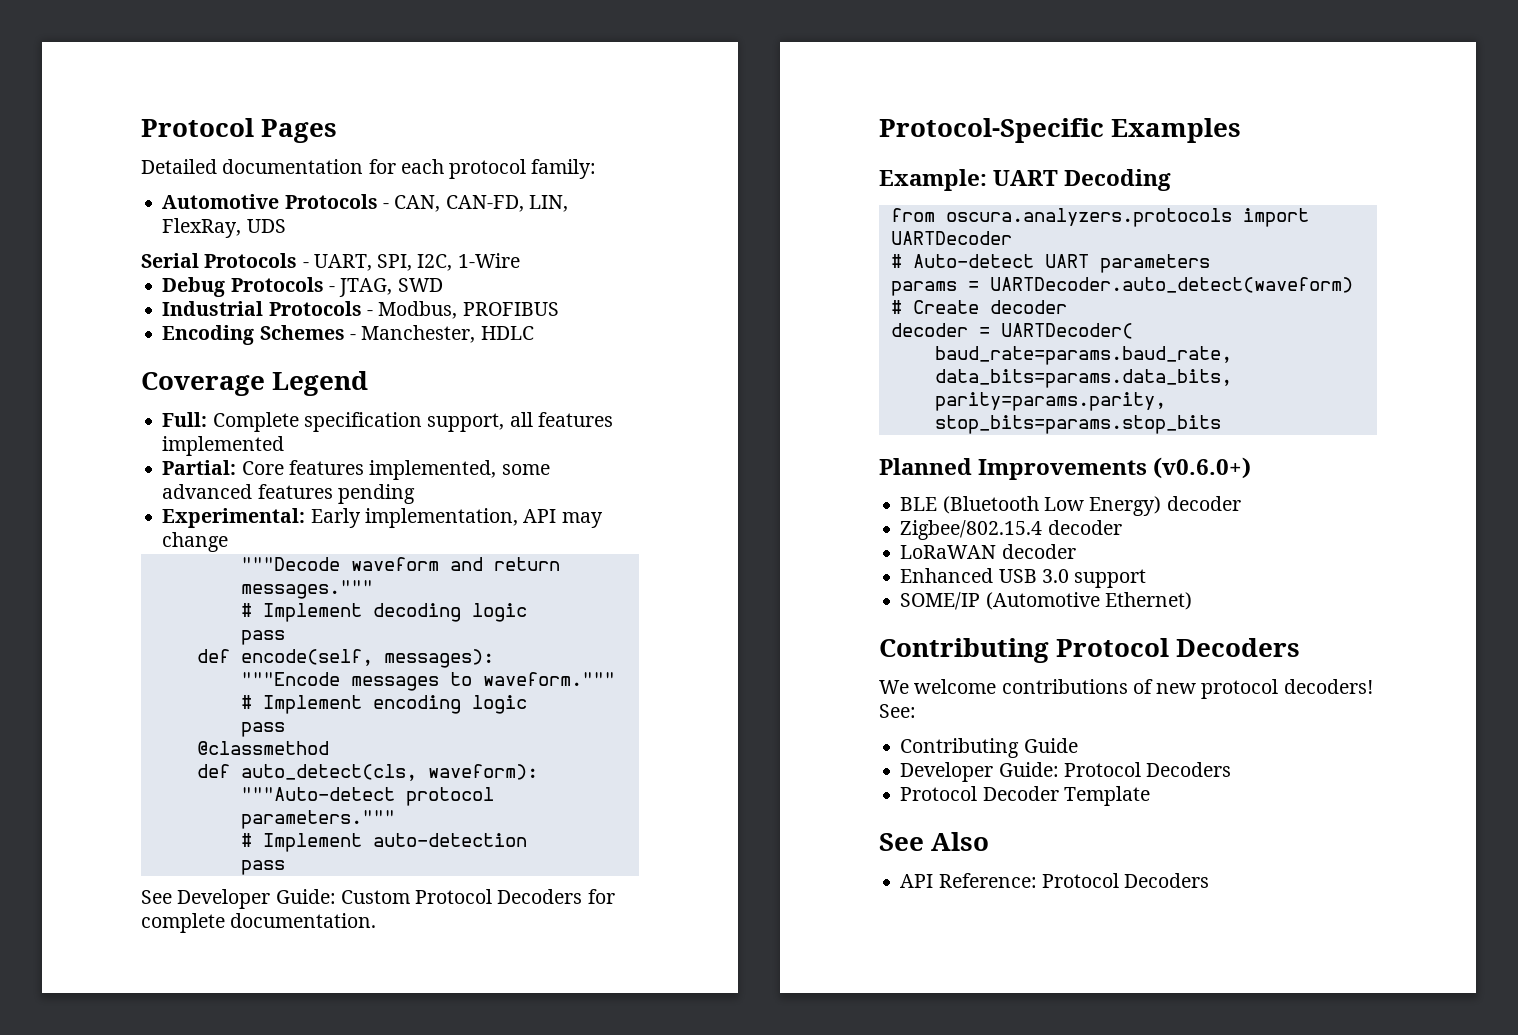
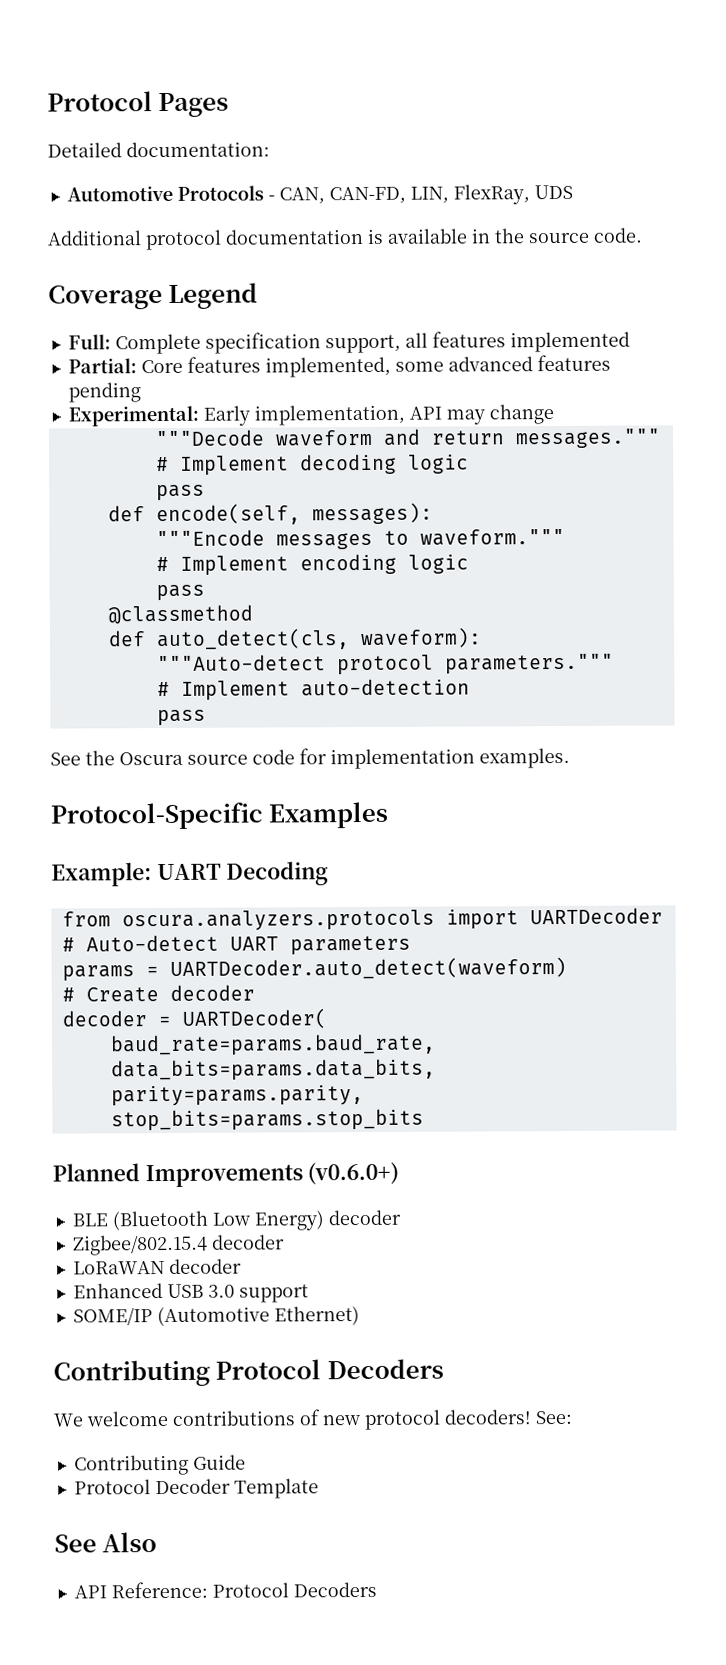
- Detailed documentation for each protocol family:
+ Detailed documentation:
- Serial Protocols - UART, SPI, I2C, 1-Wire
- Debug Protocols - JTAG, SWD
- Industrial Protocols - Modbus, PROFIBUS
- Encoding Schemes - Manchester, HDLC
+ Additional protocol documentation is available in the source code.
- See Developer Guide: Custom Protocol Decoders for complete documentation.
+ See the Oscura source code for implementation examples.
- Developer Guide: Protocol Decoders

